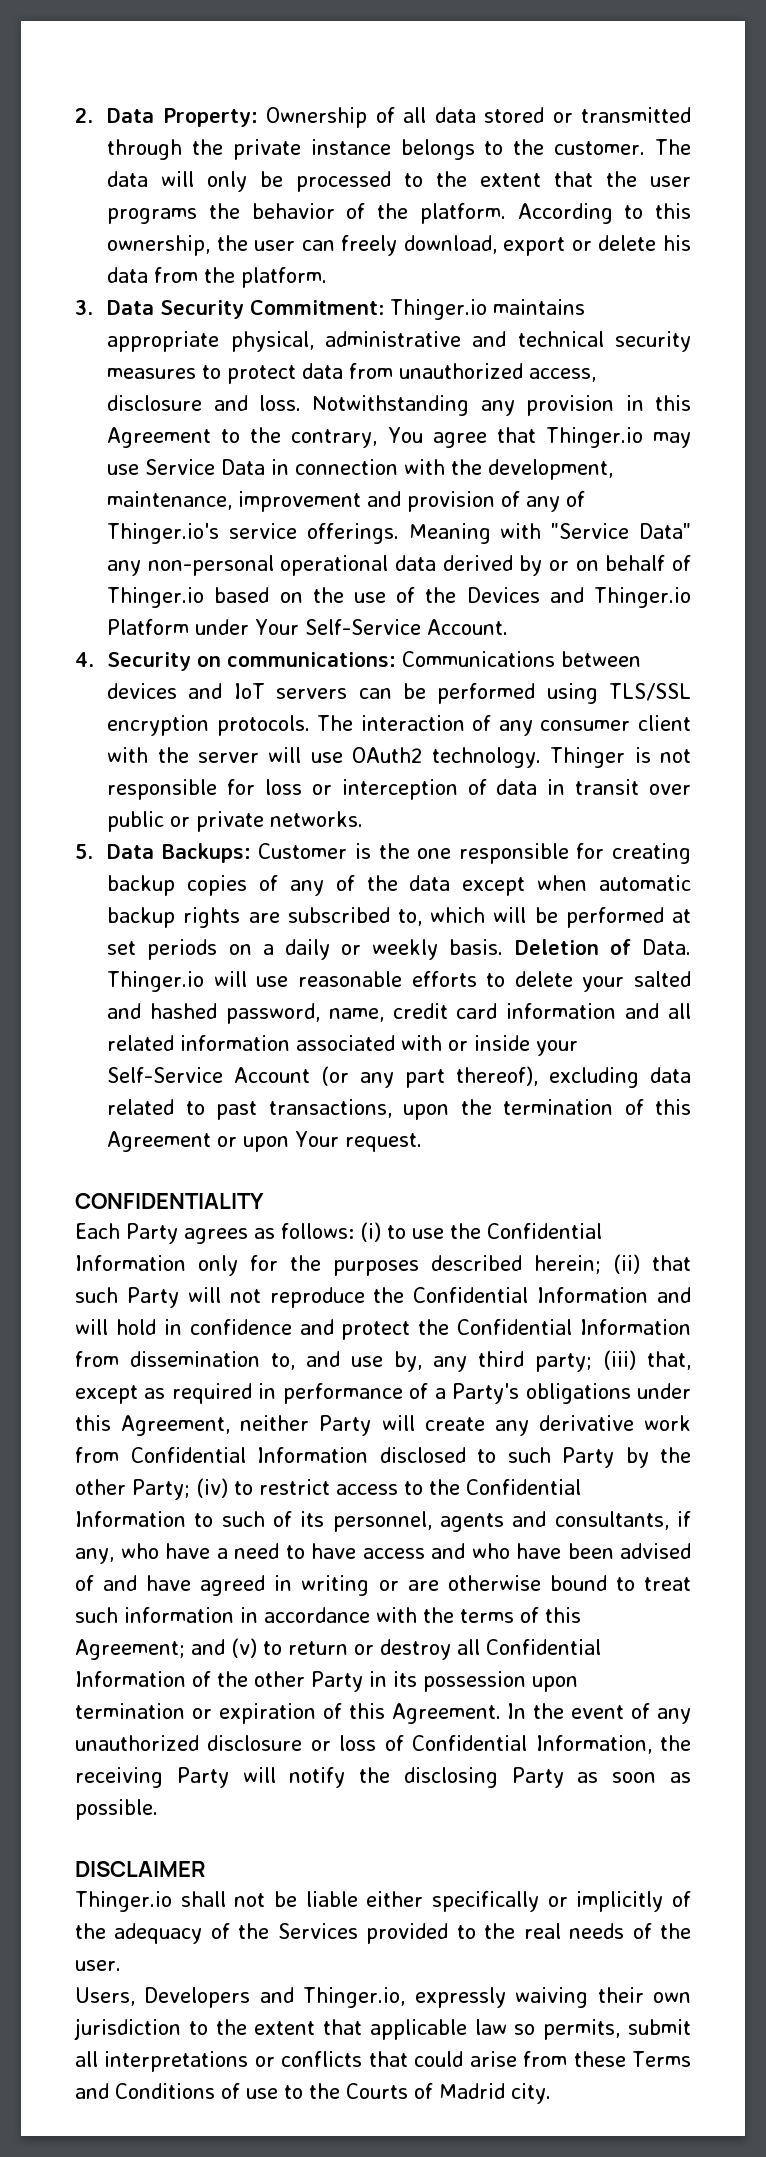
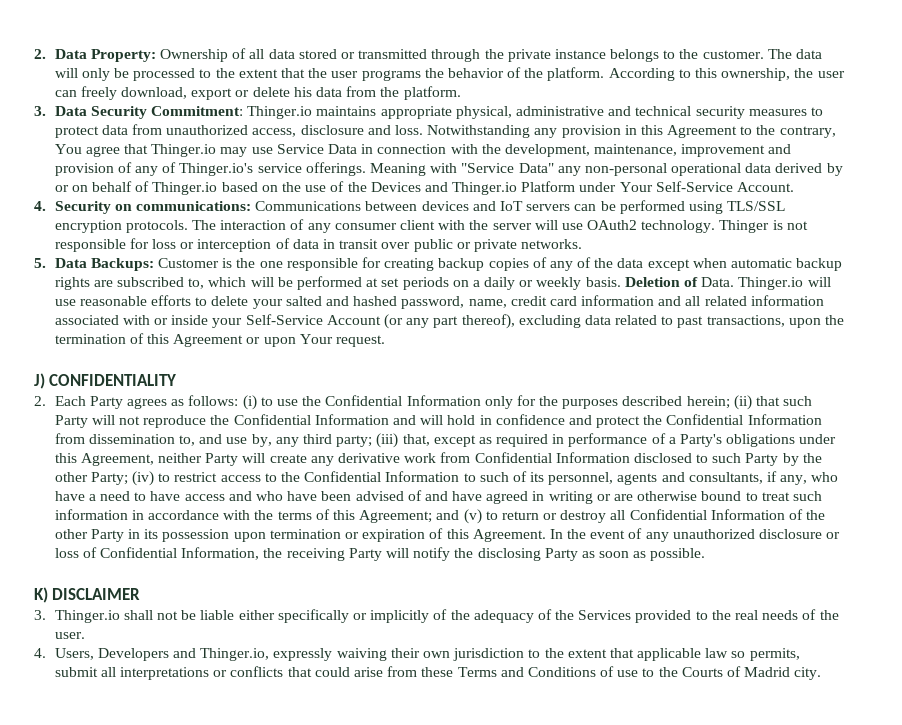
- CONFIDENTIALITY
+ J) CONFIDENTIALITY
- Each Party agrees as follows:
+ 2. Each Party agrees as follows:
- DISCLAIMER
+ K) DISCLAIMER
- Thinger.io shall not be liable either specifically or implicitly of the adequacy of the Services provided to the real needs of the user.
+ 3. Thinger.io shall not be liable either specifically or implicitly of the adequacy of the Services provided to the real needs of the user.
- Users, Developers and Thinger.io, expressly waiving their own jurisdiction to the extent that applicable law so permits, submit all interpretations or conflicts that could arise from these Terms and Conditions of use to the Courts of Madrid city.
+ 4. Users, Developers and Thinger.io, expressly waiving their own jurisdiction to the extent that applicable law so permits, submit all interpretations or conflicts that could arise from these Terms and Conditions of use to the Courts of Madrid city.

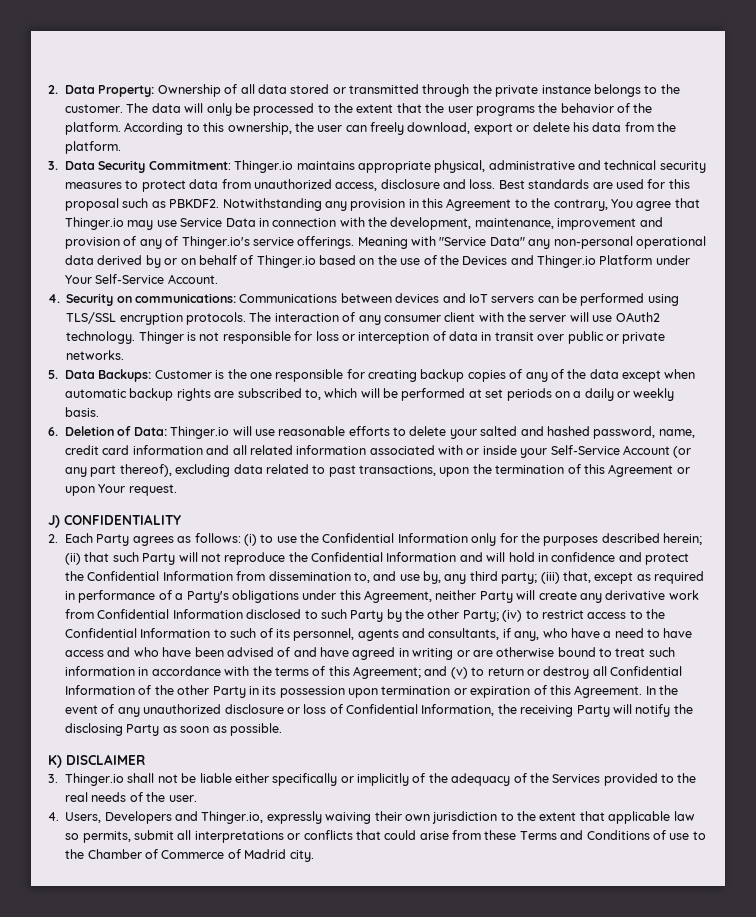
+ Best standards are used for this proposal such as PBKDF2.
- Customer is the one responsible for creating backup copies of any of the data except when automatic backup rights are subscribed to, which will be performed at set periods on a daily or weekly basis. Deletion of Data.
+ Customer is the one responsible for creating backup copies of any of the data except when automatic backup rights are subscribed to, which will be performed at set periods on a daily or weekly basis.
+ 6. Deletion of Data:
- 4. Users, Developers and Thinger.io, expressly waiving their own jurisdiction to the extent that applicable law so permits, submit all interpretations or conflicts that could arise from these Terms and Conditions of use to the Courts of Madrid city.
+ 4. Users, Developers and Thinger.io, expressly waiving their own jurisdiction to the extent that applicable law so permits, submit all interpretations or conflicts that could arise from these Terms and Conditions of use to the Chamber of Commerce of Madrid city.

